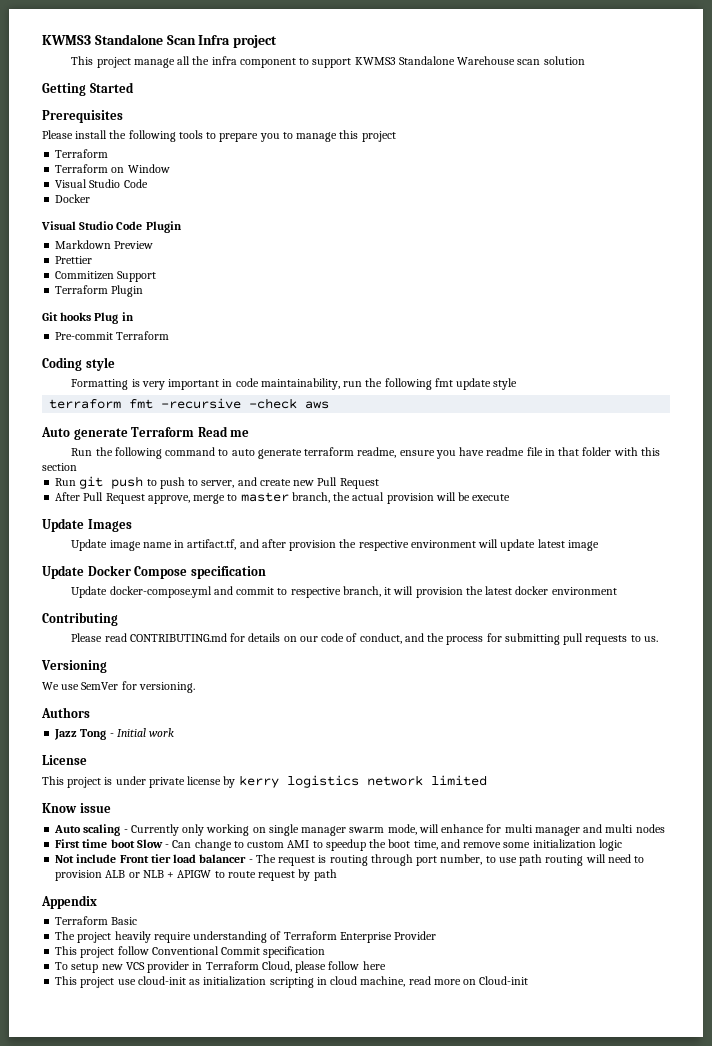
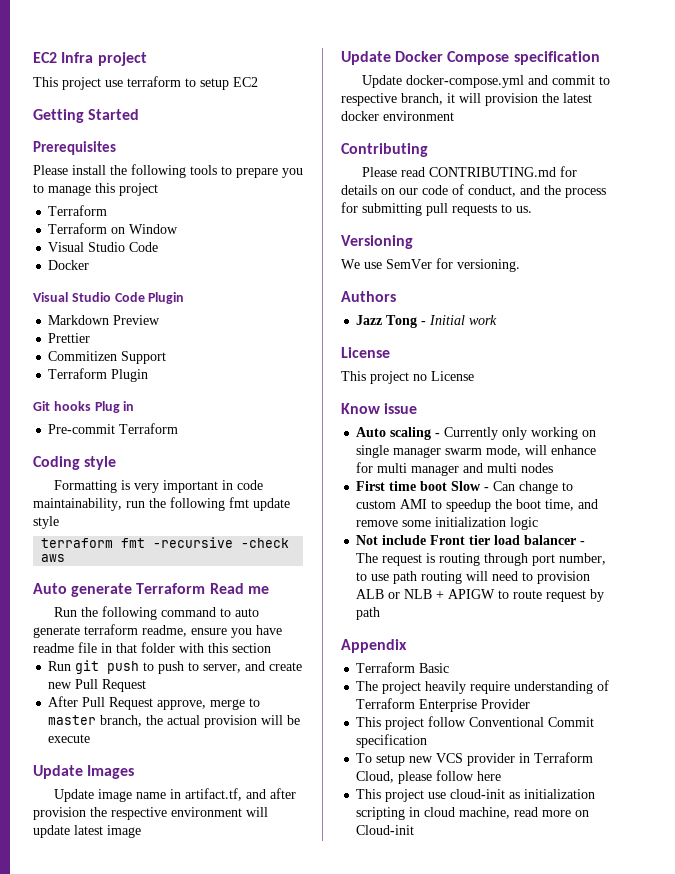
- KWMS3 Standalone Scan Infra project
+ EC2 Infra project
- This project manage all the infra component to support KWMS3 Standalone Warehouse scan solution
+ This project use terraform to setup EC2
- This project is under private license by kerry logistics network limited
+ This project no License

